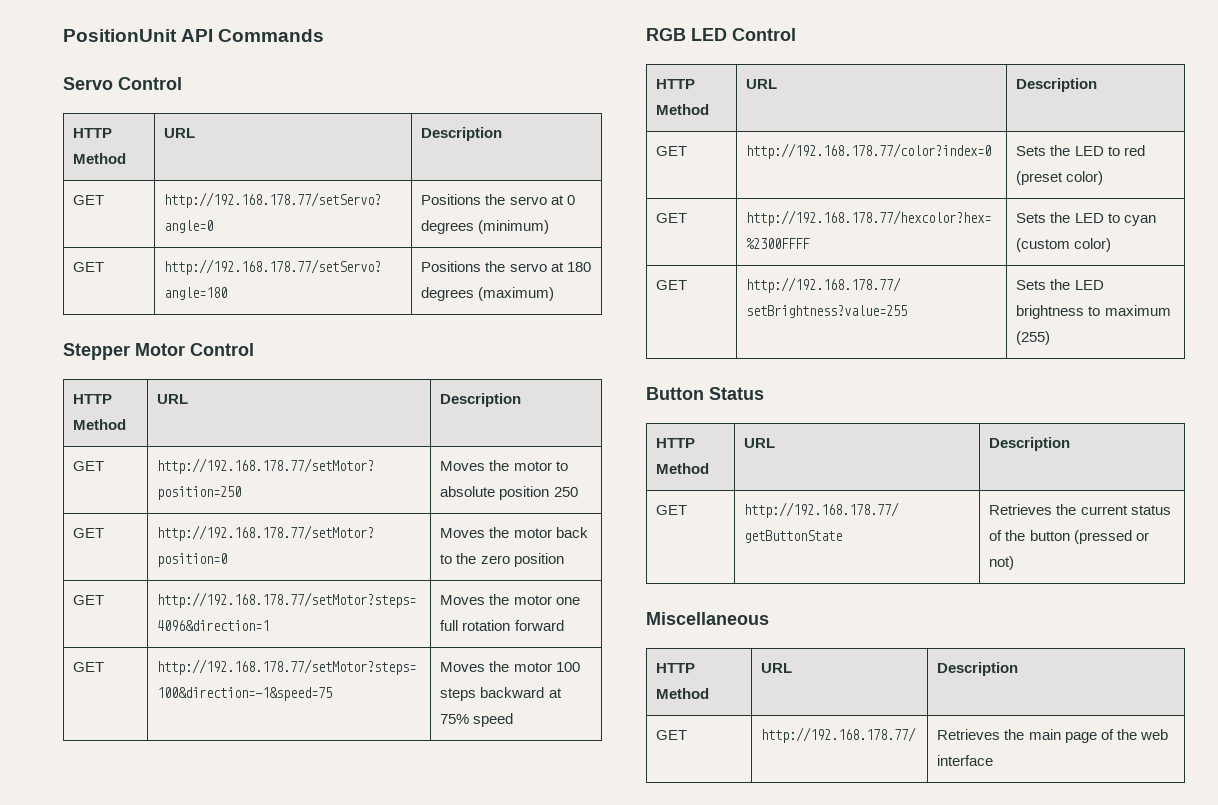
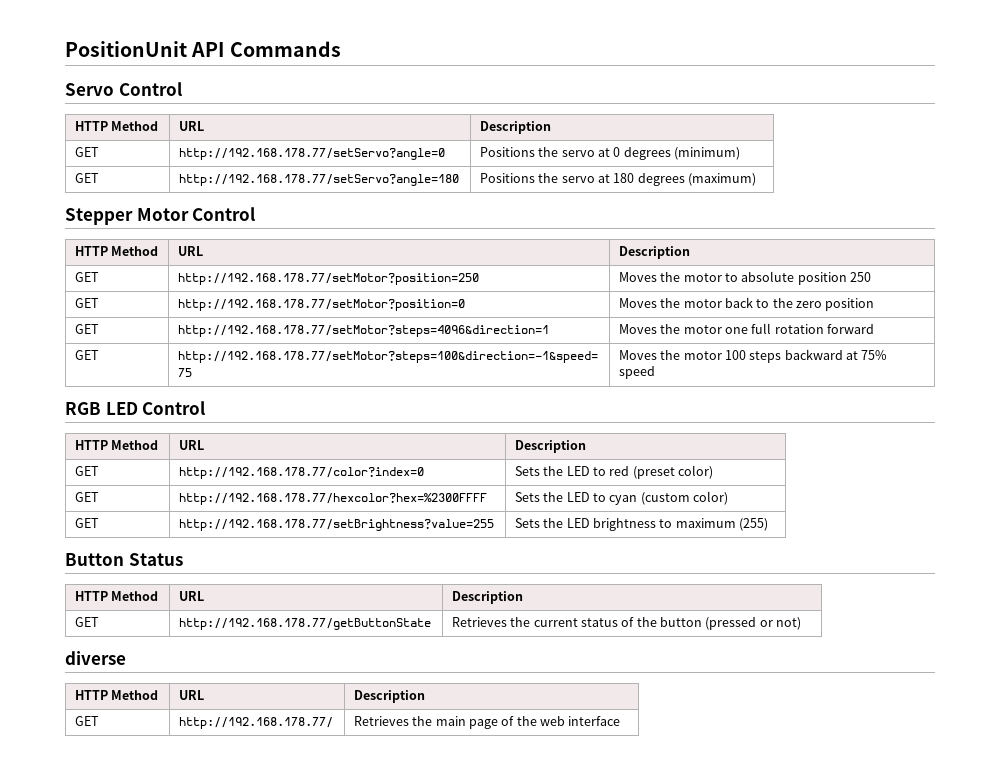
- Miscellaneous
+ diverse

